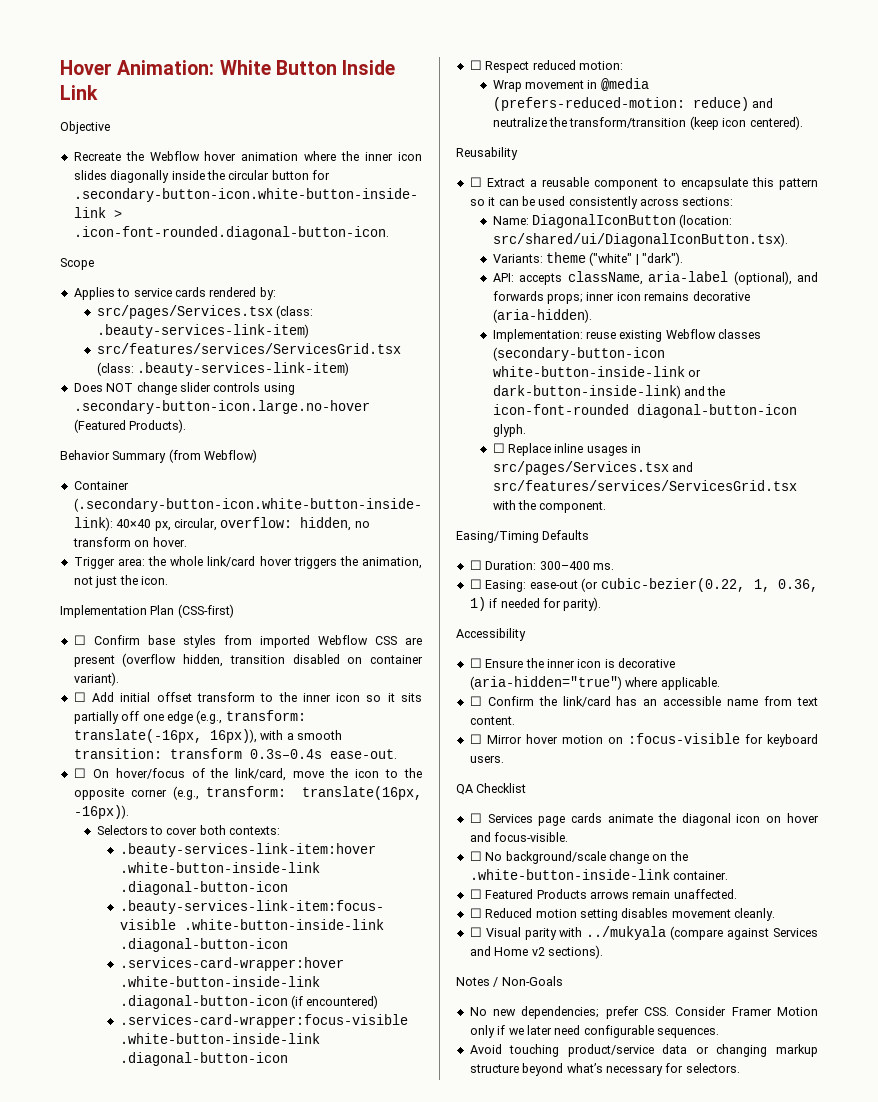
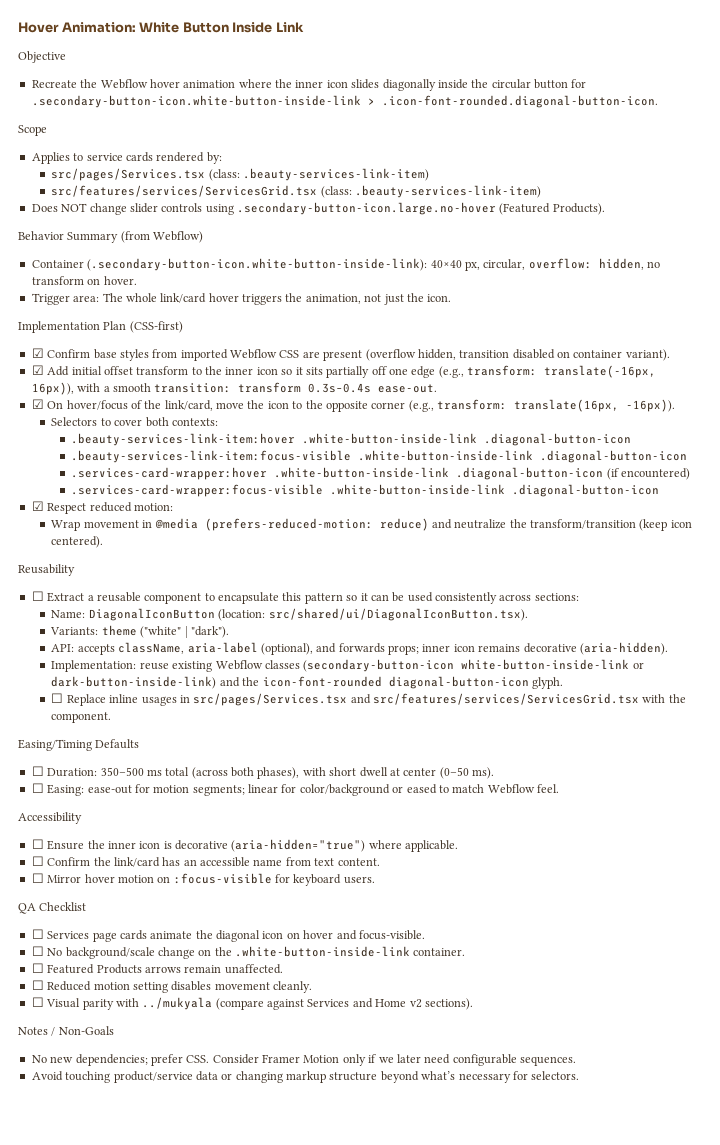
- Trigger area: the whole link/card hover triggers the animation, not just the icon.
+ Trigger area: The whole link/card hover triggers the animation, not just the icon.
- ☐ Confirm base styles from imported Webflow CSS are present (overflow hidden, transition disabled on container variant).
+ ☑ Confirm base styles from imported Webflow CSS are present (overflow hidden, transition disabled on container variant).
- ☐ Add initial offset transform to the inner icon so it sits partially off one edge (e.g., transform: translate(-16px, 16px)), with a smooth transition: transform 0.3s–0.4s ease-out.
+ ☑ Add initial offset transform to the inner icon so it sits partially off one edge (e.g., transform: translate(-16px, 16px)), with a smooth transition: transform 0.3s–0.4s ease-out.
- ☐ On hover/focus of the link/card, move the icon to the opposite corner (e.g., transform: translate(16px, -16px)).
+ ☑ On hover/focus of the link/card, move the icon to the opposite corner (e.g., transform: translate(16px, -16px)).
- ☐ Respect reduced motion:
+ ☑ Respect reduced motion:
- ☐ Duration: 300–400 ms.
- ☐ Easing: ease-out (or cubic-bezier(0.22, 1, 0.36, 1) if needed for parity).
+ ☐ Duration: 350–500 ms total (across both phases), with short dwell at center (0–50 ms).
+ ☐ Easing: ease‑out for motion segments; linear for color/background or eased to match Webflow feel.

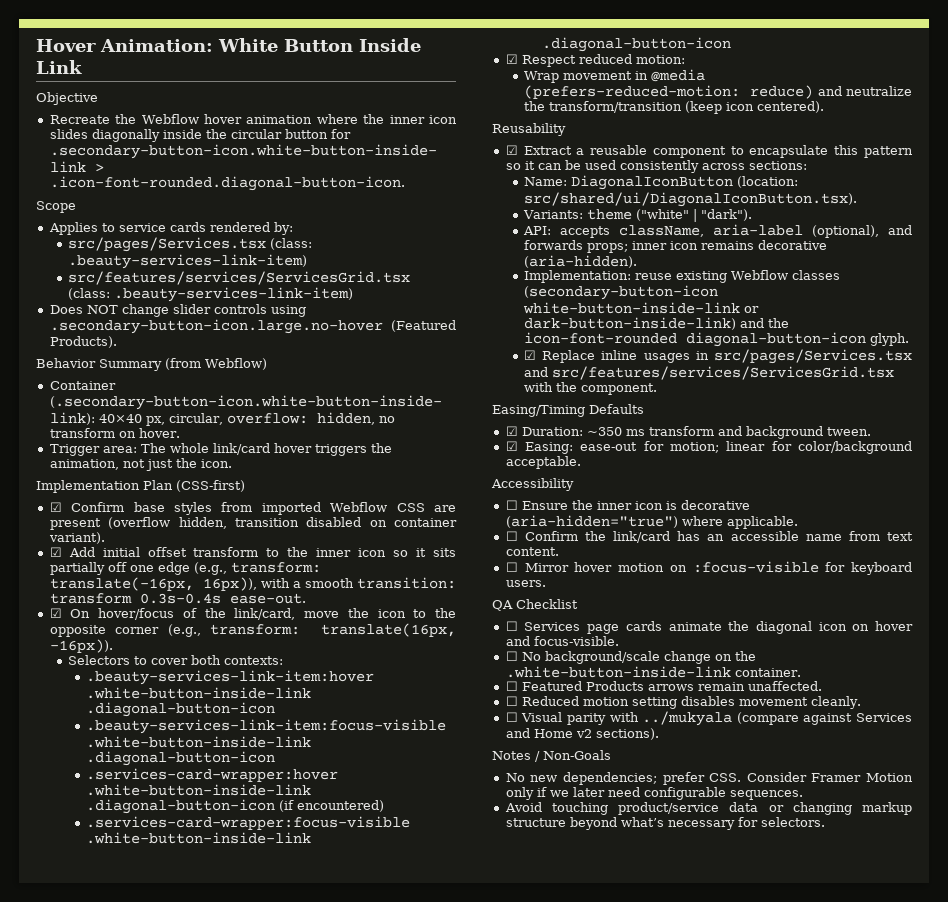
- ☐ Extract a reusable component to encapsulate this pattern so it can be used consistently across sections:
+ ☑ Extract a reusable component to encapsulate this pattern so it can be used consistently across sections:
- ☐ Replace inline usages in src/pages/Services.tsx and src/features/services/ServicesGrid.tsx with the component.
+ ☑ Replace inline usages in src/pages/Services.tsx and src/features/services/ServicesGrid.tsx with the component.
- ☐ Duration: 350–500 ms total (across both phases), with short dwell at center (0–50 ms).
- ☐ Easing: ease‑out for motion segments; linear for color/background or eased to match Webflow feel.
+ ☑ Duration: ~350 ms transform and background tween.
+ ☑ Easing: ease‑out for motion; linear for color/background acceptable.

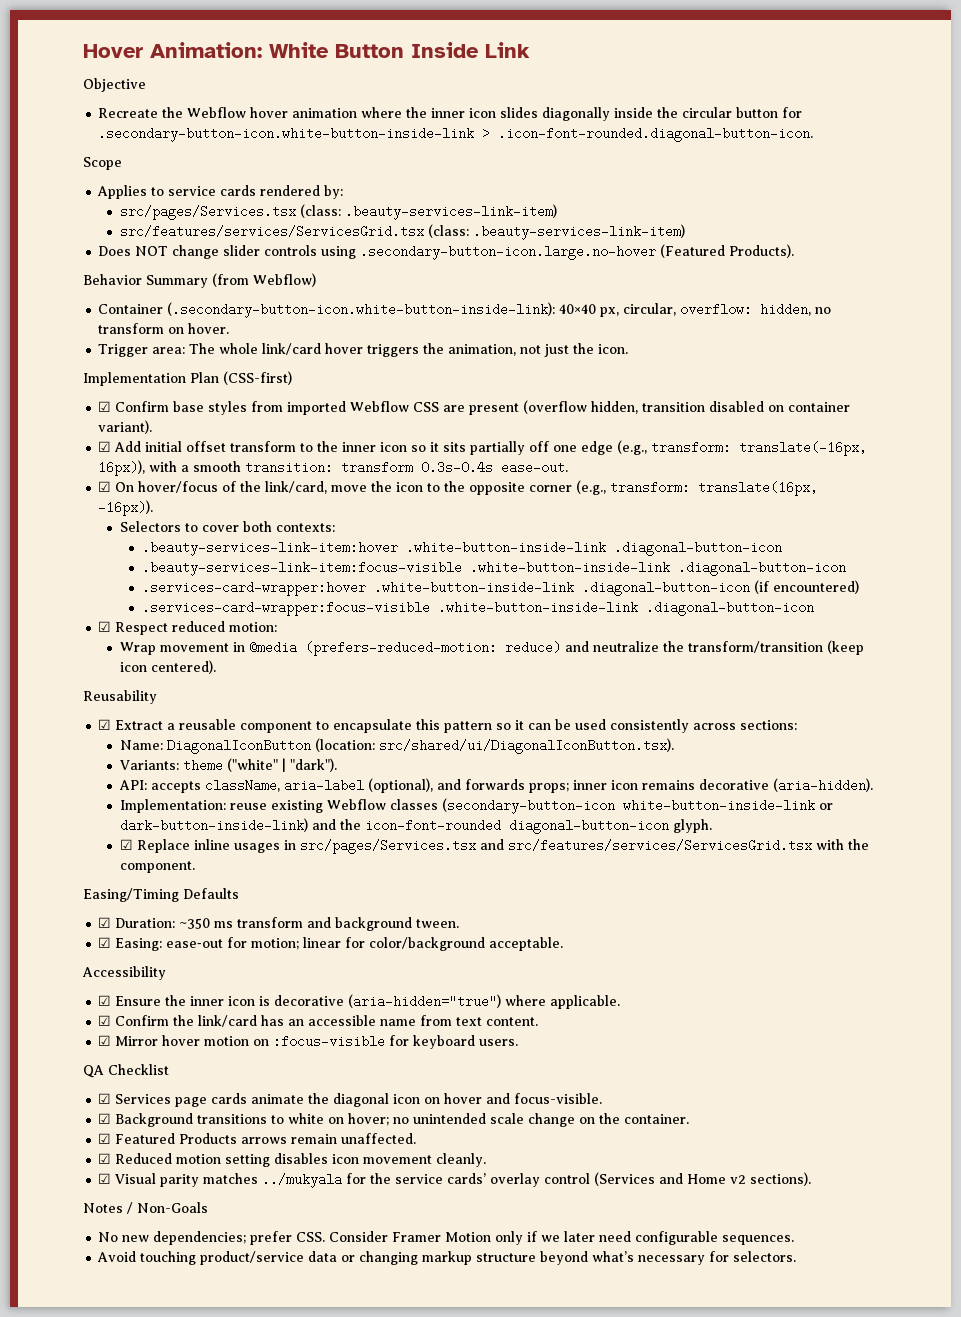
- ☐ Ensure the inner icon is decorative (aria-hidden="true") where applicable.
+ ☑ Ensure the inner icon is decorative (aria-hidden="true") where applicable.
- ☐ Confirm the link/card has an accessible name from text content.
+ ☑ Confirm the link/card has an accessible name from text content.
- ☐ Mirror hover motion on :focus-visible for keyboard users.
+ ☑ Mirror hover motion on :focus-visible for keyboard users.
- ☐ Services page cards animate the diagonal icon on hover and focus-visible.
+ ☑ Services page cards animate the diagonal icon on hover and focus-visible.
- ☐ No background/scale change on the .white-button-inside-link container.
+ ☑ Background transitions to white on hover; no unintended scale change on the container.
- ☐ Featured Products arrows remain unaffected.
+ ☑ Featured Products arrows remain unaffected.
- ☐ Reduced motion setting disables movement cleanly.
+ ☑ Reduced motion setting disables icon movement cleanly.
- ☐ Visual parity with ../mukyala (compare against Services and Home v2 sections).
+ ☑ Visual parity matches ../mukyala for the service cards’ overlay control (Services and Home v2 sections).

